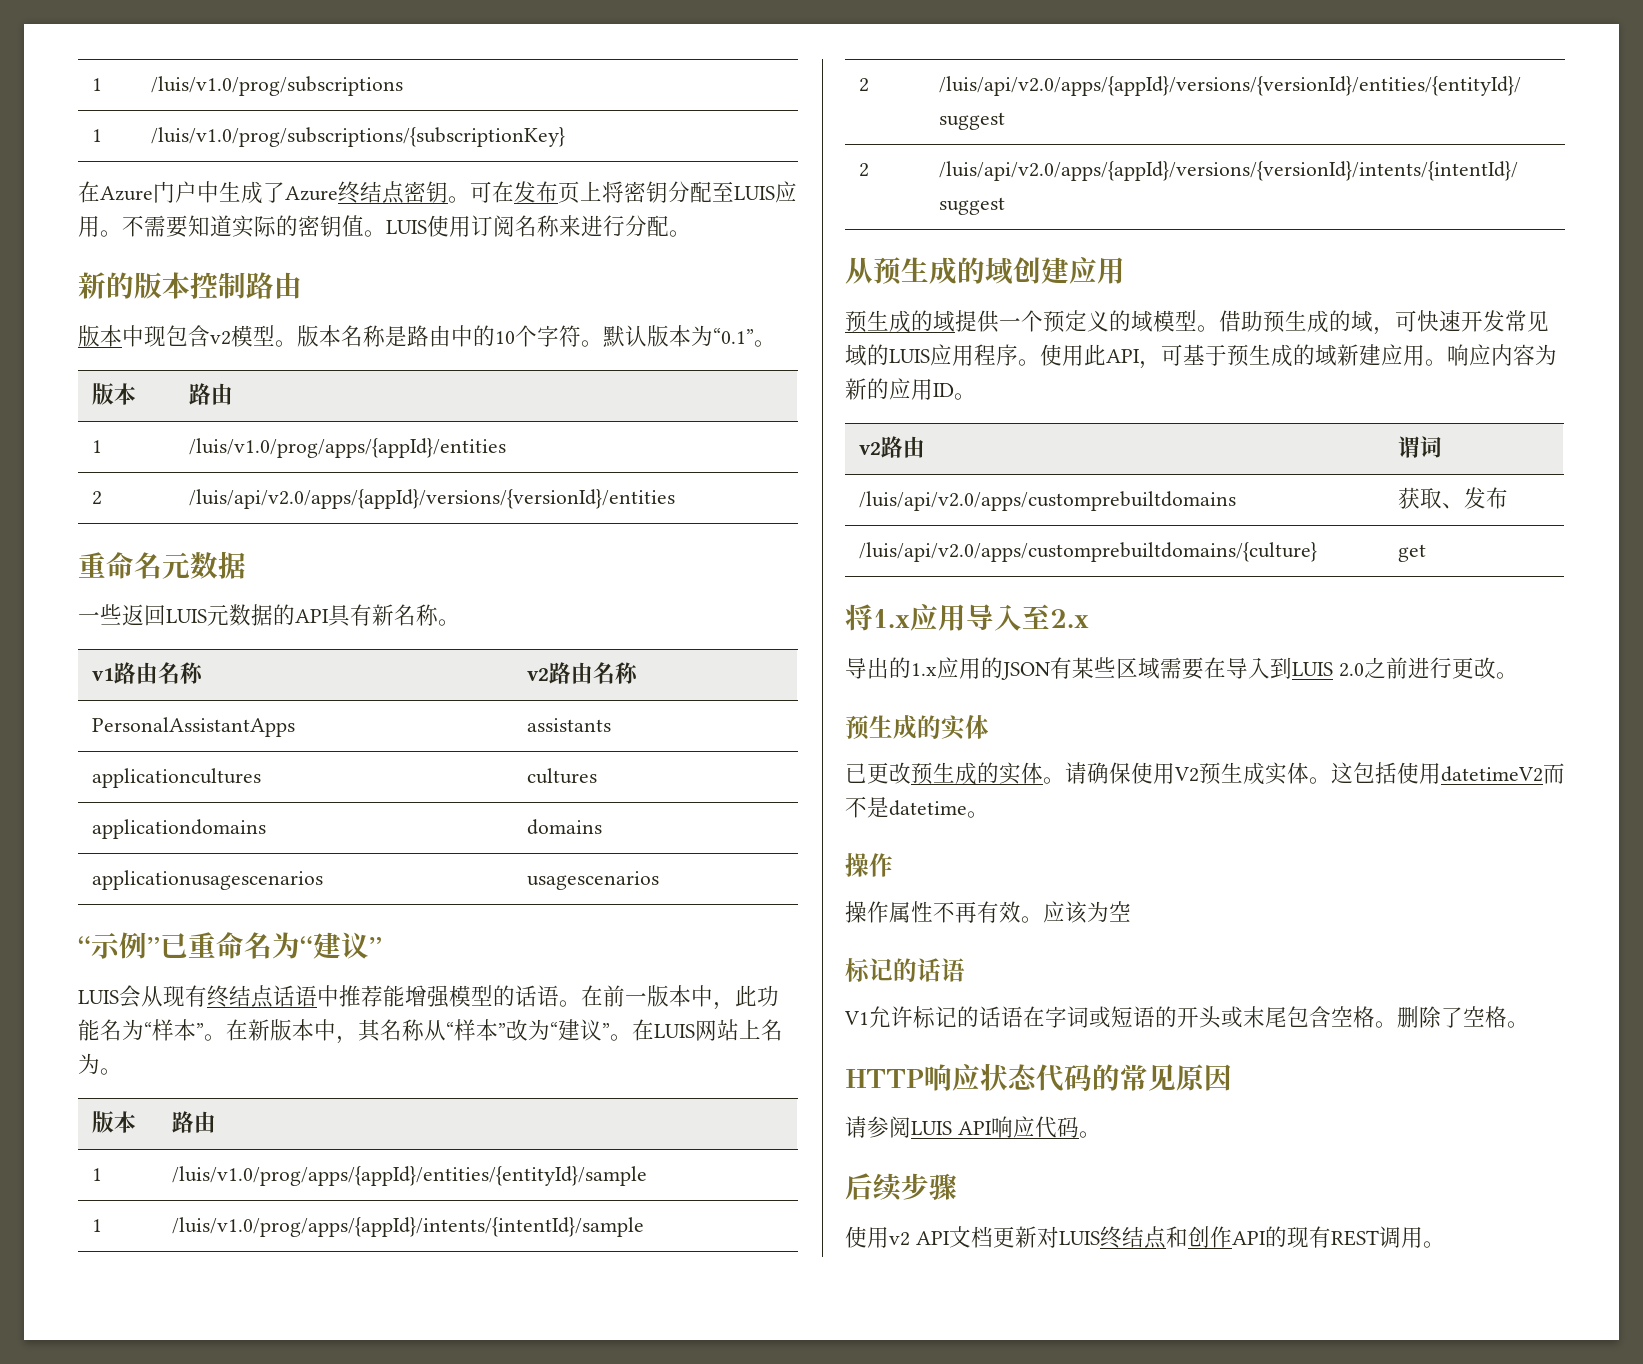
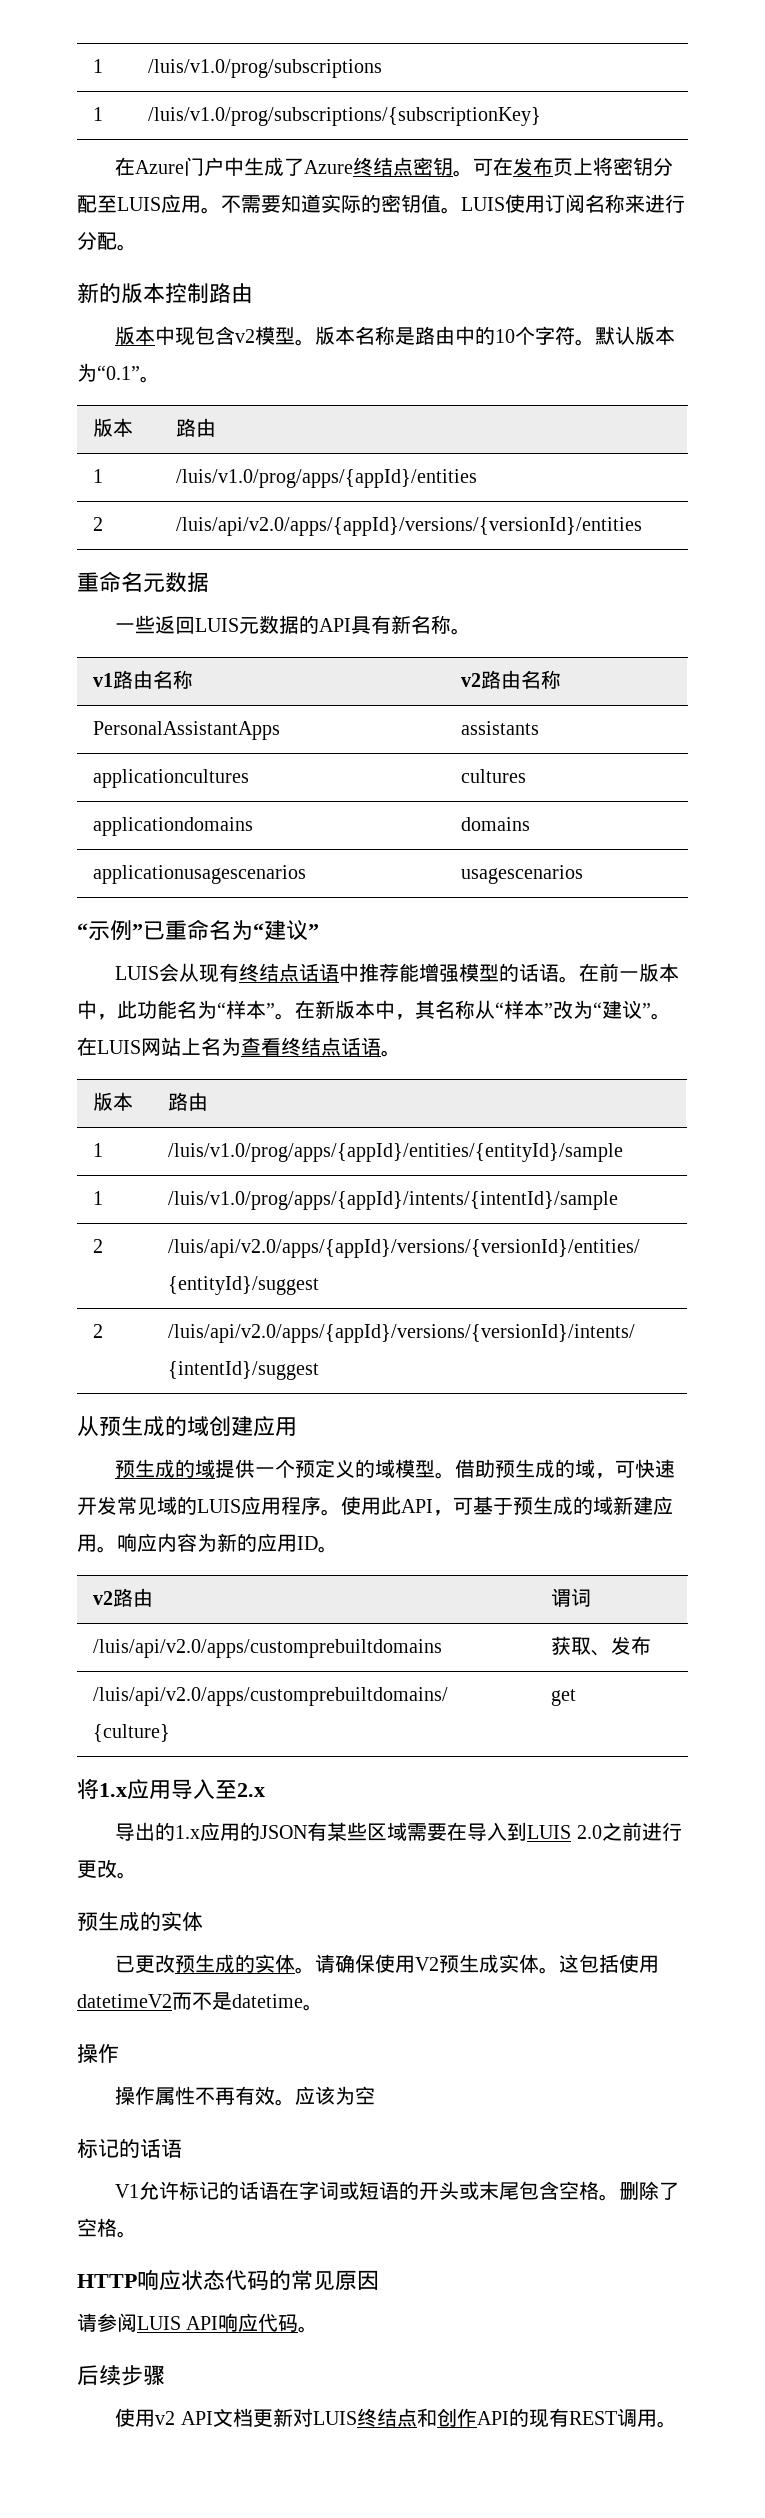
- 在LUIS网站上名为。
+ 在LUIS网站上名为查看终结点话语。

